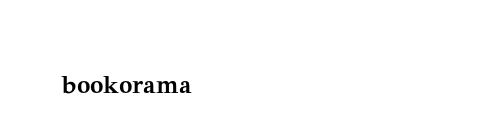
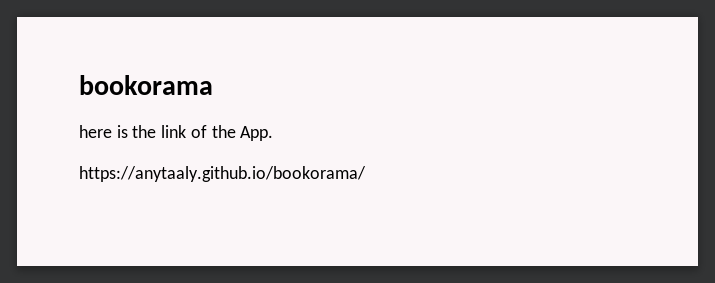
+ here is the link of the App.
+ https://anytaaly.github.io/bookorama/

